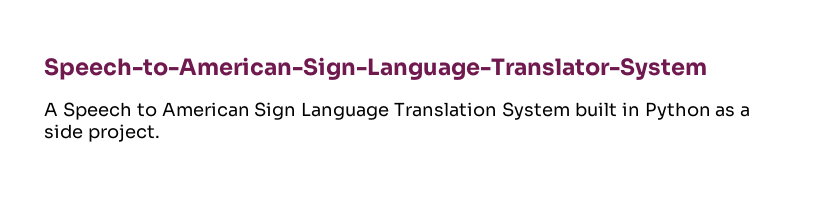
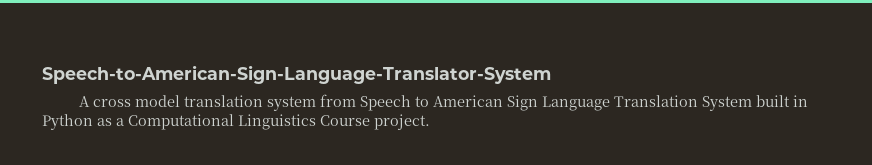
- A Speech to American Sign Language Translation System built in Python as a side project.
+ A cross model translation system from Speech to American Sign Language Translation System built in Python as a Computational Linguistics Course project.

